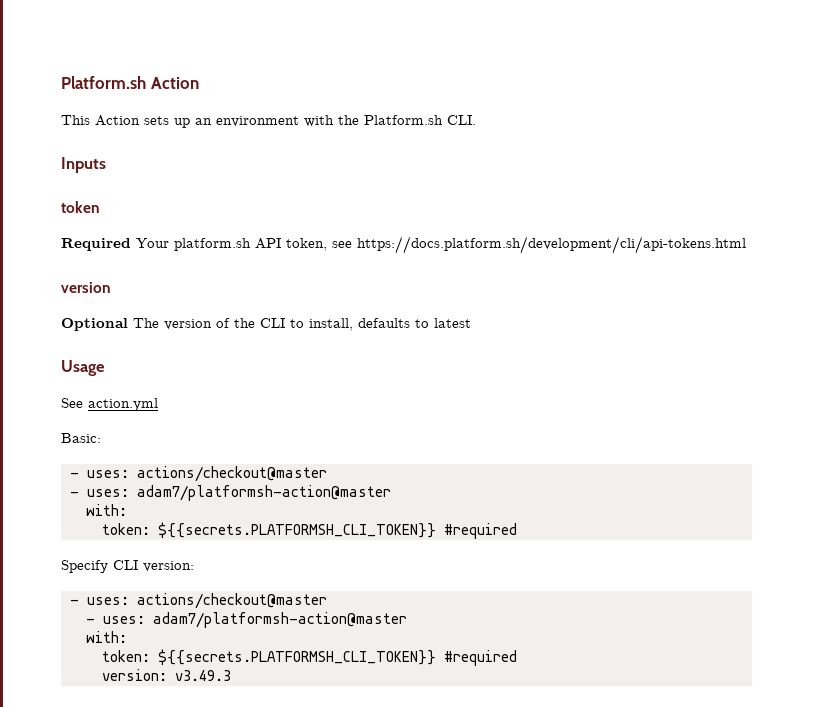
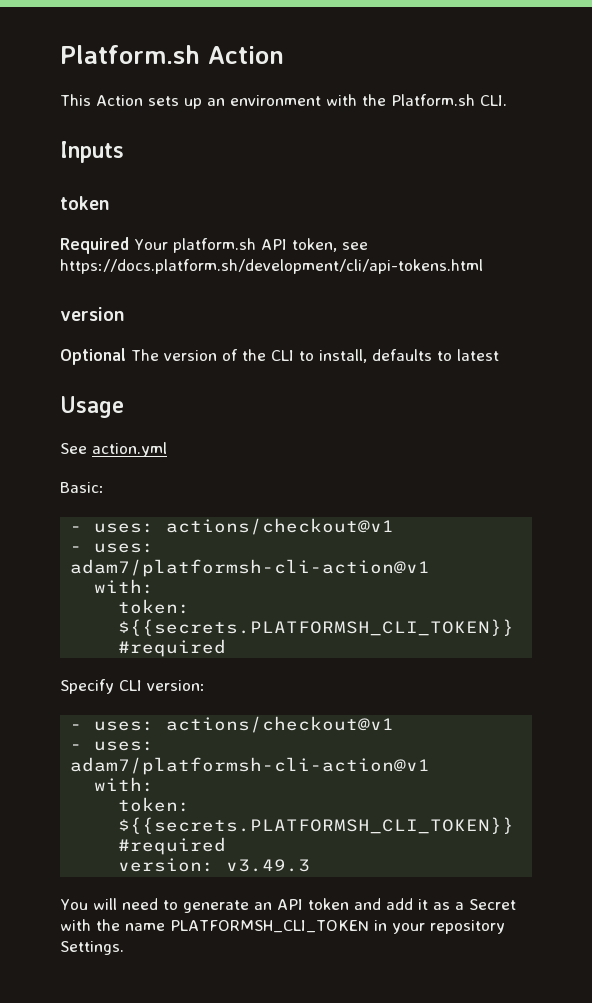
  Basic:
- - uses: actions/checkout@master
- - uses: adam7/platformsh-action@master
+ - uses: actions/checkout@v1
+ - uses: adam7/platformsh-cli-action@v1
  Specify CLI version:
- - uses: actions/checkout@master
- - uses: adam7/platformsh-action@master
+ - uses: actions/checkout@v1
+ - uses: adam7/platformsh-cli-action@v1
+ You will need to generate an API token and add it as a Secret with the name PLATFORMSH_CLI_TOKEN in your repository Settings.

